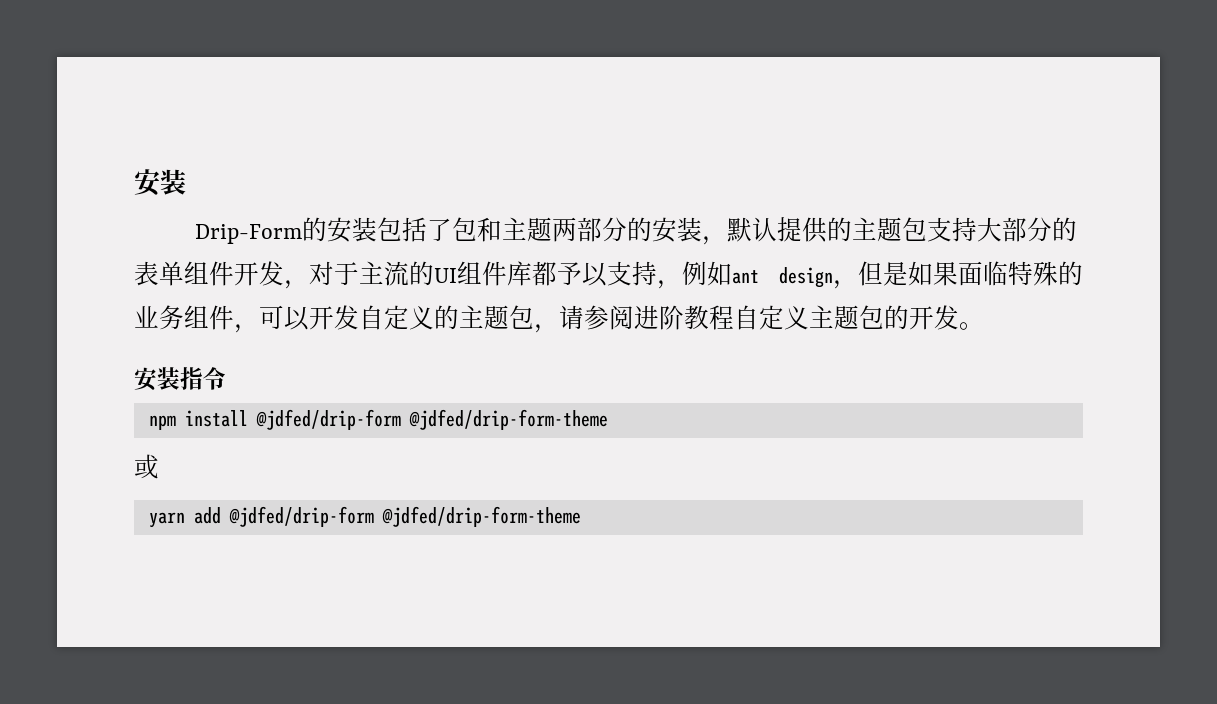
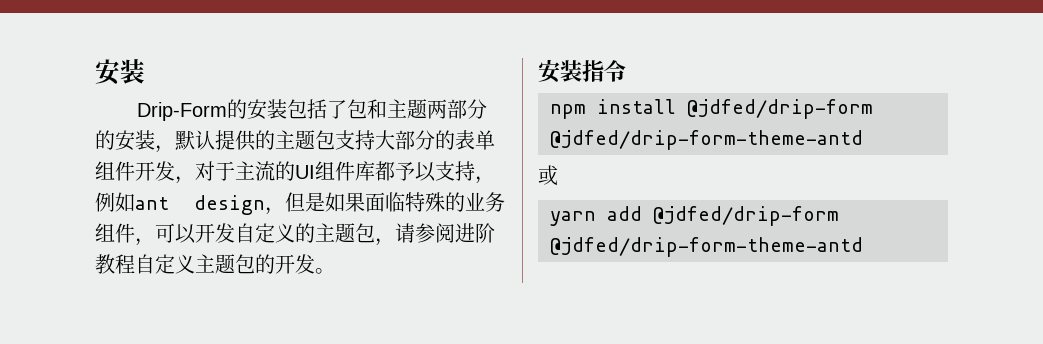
- npm install @jdfed/drip-form @jdfed/drip-form-theme
+ npm install @jdfed/drip-form @jdfed/drip-form-theme-antd
- yarn add @jdfed/drip-form @jdfed/drip-form-theme
+ yarn add @jdfed/drip-form @jdfed/drip-form-theme-antd

